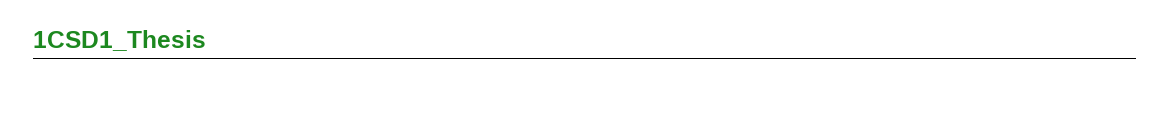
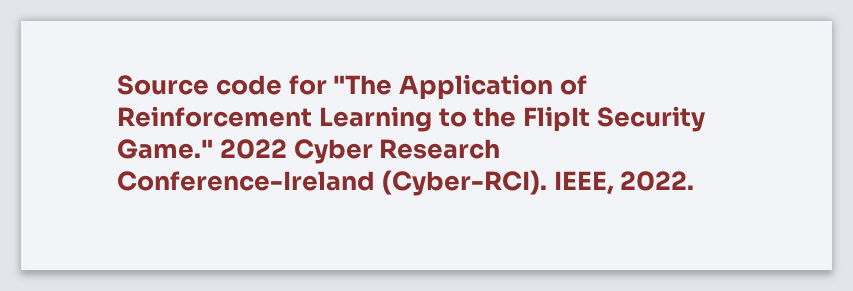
- 1CSD1_Thesis
+ Source code for "The Application of Reinforcement Learning to the FlipIt Security Game." 2022 Cyber Research Conference-Ireland (Cyber-RCI). IEEE, 2022.

